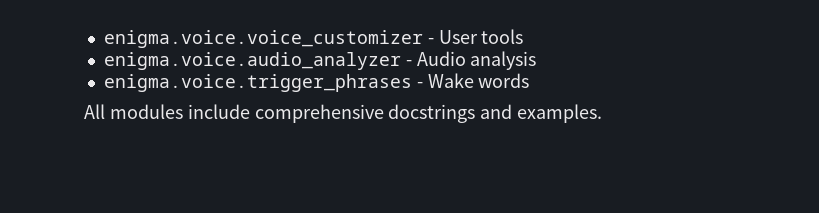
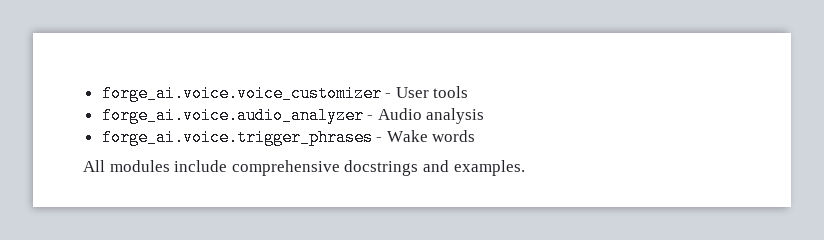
- enigma.voice.voice_customizer - User tools
+ forge_ai.voice.voice_customizer - User tools
- enigma.voice.audio_analyzer - Audio analysis
+ forge_ai.voice.audio_analyzer - Audio analysis
- enigma.voice.trigger_phrases - Wake words
+ forge_ai.voice.trigger_phrases - Wake words

